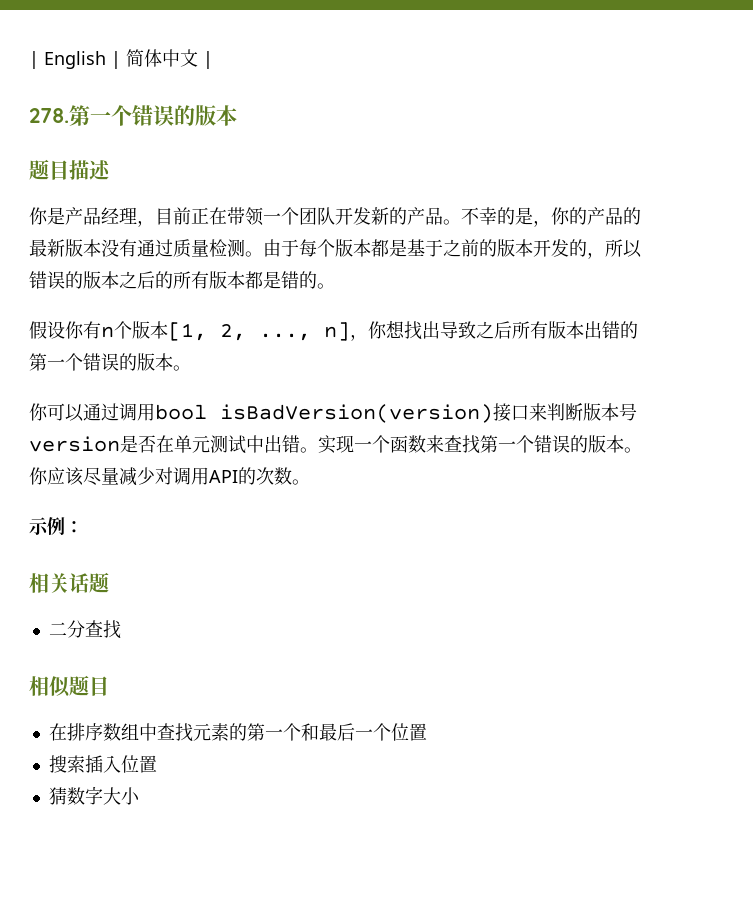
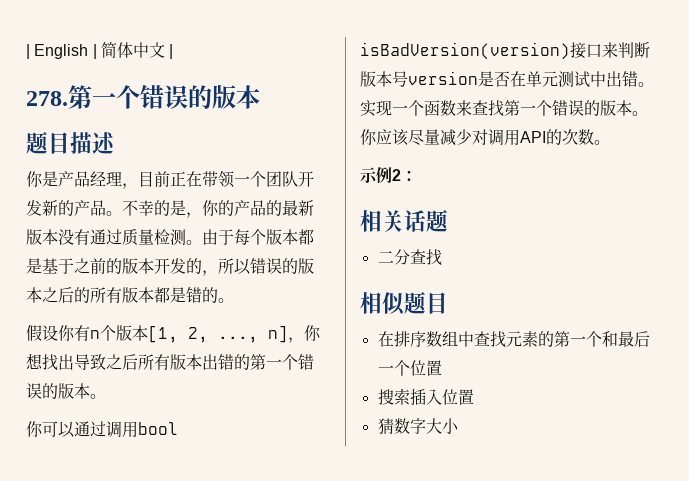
- 示例：
+ 示例2：

